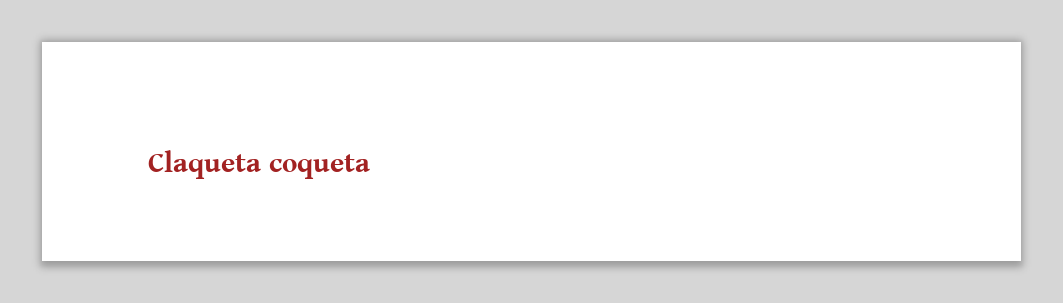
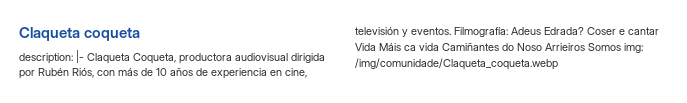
+ description: |- Claqueta Coqueta, productora audiovisual dirigida por Rubén Riós, con más de 10 años de experiencia en cine, televisión y eventos. Filmografía: Adeus Edrada? Coser e cantar Vida Máis ca vida Camiñantes do Noso Arrieiros Somos img: /img/comunidade/Claqueta_coqueta.webp

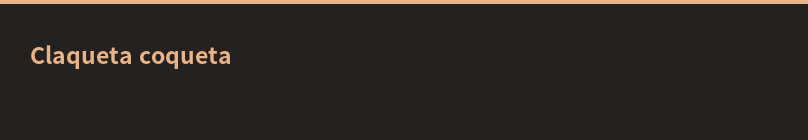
- description: |- Claqueta Coqueta, productora audiovisual dirigida por Rubén Riós, con más de 10 años de experiencia en cine, televisión y eventos. Filmografía: Adeus Edrada? Coser e cantar Vida Máis ca vida Camiñantes do Noso Arrieiros Somos img: /img/comunidade/Claqueta_coqueta.webp

